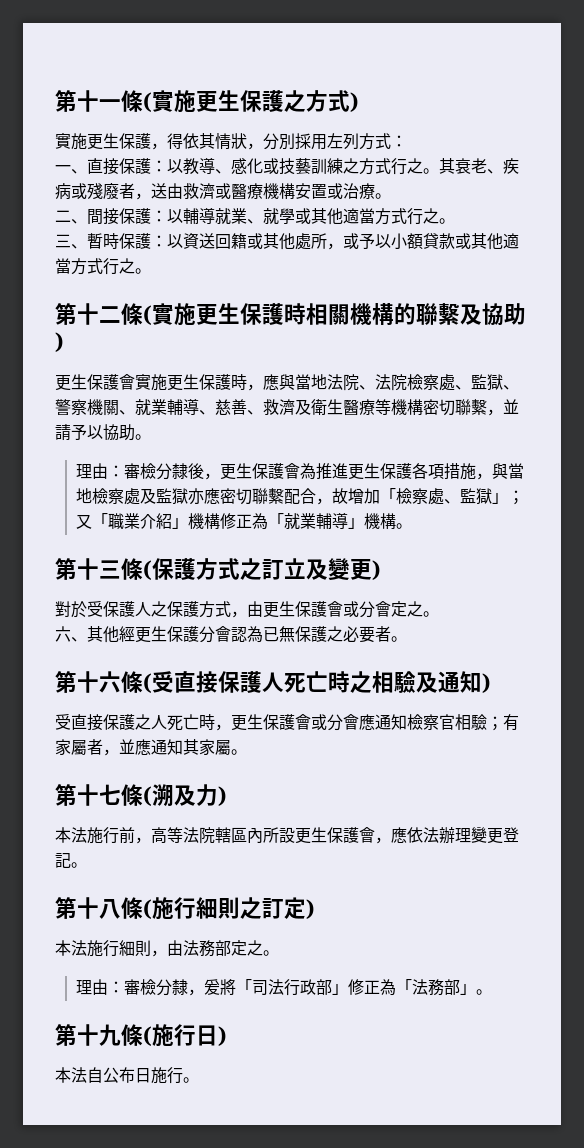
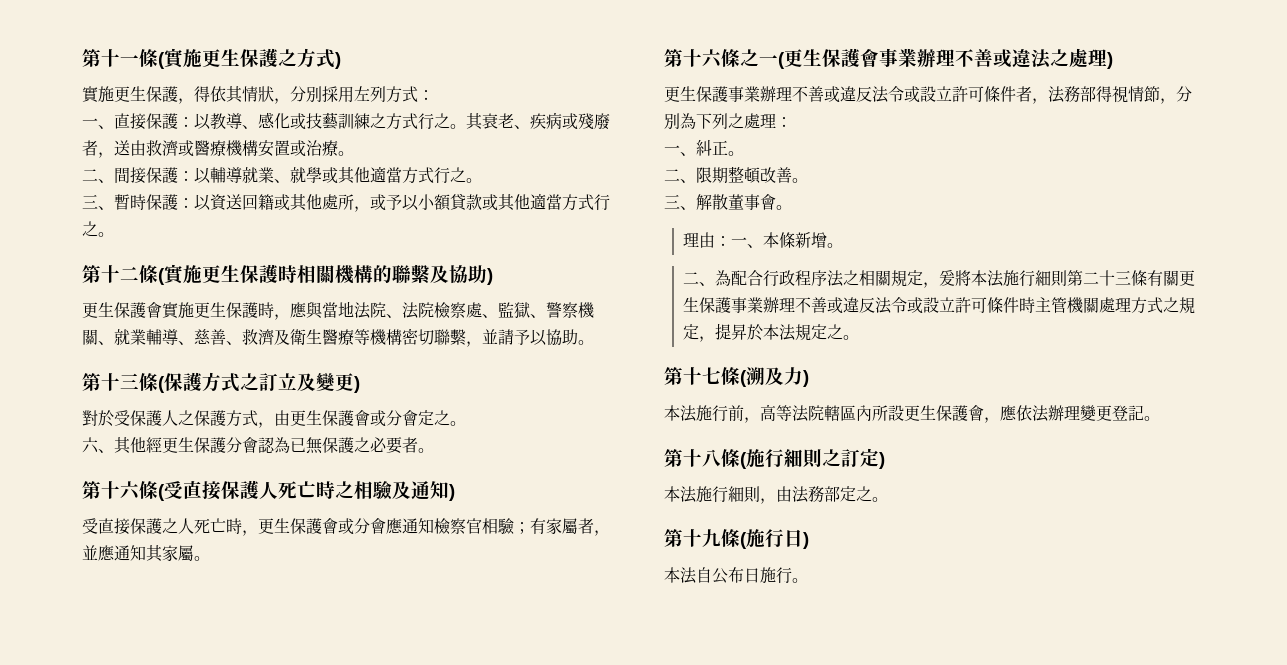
- 理由：審檢分隸後，更生保護會為推進更生保護各項措施，與當地檢察處及監獄亦應密切聯繫配合，故增加「檢察處、監獄」；又「職業介紹」機構修正為「就業輔導」機構。
+ 第十六條之一(更生保護會事業辦理不善或違法之處理)
+ 更生保護事業辦理不善或違反法令或設立許可條件者，法務部得視情節，分別為下列之處理：
+ 一、糾正。
+ 二、限期整頓改善。
+ 三、解散董事會。
+ 理由：一、本條新增。
+ 二、為配合行政程序法之相關規定，爰將本法施行細則第二十三條有關更生保護事業辦理不善或違反法令或設立許可條件時主管機關處理方式之規定，提昇於本法規定之。
- 理由：審檢分隸，爰將「司法行政部」修正為「法務部」。

